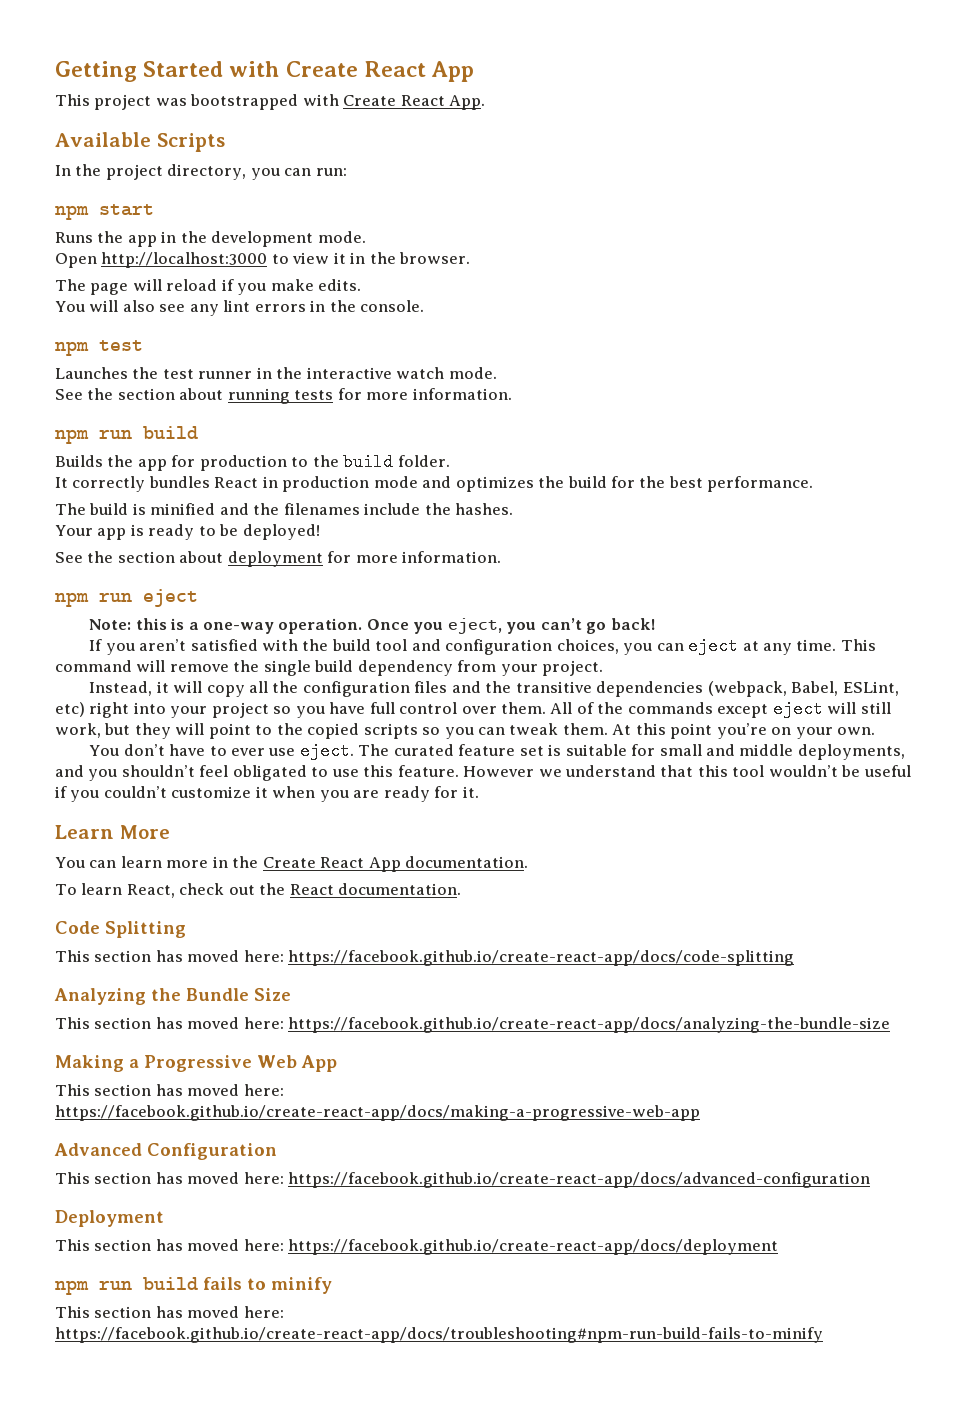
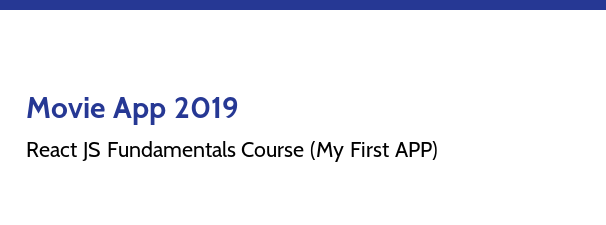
- Getting Started with Create React App
- This project was bootstrapped with Create React App.
- Available Scripts
- In the project directory, you can run:
- npm start
- Runs the app in the development mode.
- Open http://localhost:3000 to view it in the browser.
- The page will reload if you make edits.
- You will also see any lint errors in the console.
- npm test
- Launches the test runner in the interactive watch mode.
- See the section about running tests for more information.
- npm run build
- Builds the app for production to the build folder.
- It correctly bundles React in production mode and optimizes the build for the best performance.
- The build is minified and the filenames include the hashes.
- Your app is ready to be deployed!
- See the section about deployment for more information.
- npm run eject
- Note: this is a one-way operation. Once you eject, you can’t go back!
- If you aren’t satisfied with the build tool and configuration choices, you can eject at any time. This command will remove the single build dependency from your project.
- Instead, it will copy all the configuration files and the transitive dependencies (webpack, Babel, ESLint, etc) right into your project so you have full control over them. All of the commands except eject will still work, but they will point to the copied scripts so you can tweak them. At this point you’re on your own.
- You don’t have to ever use eject. The curated feature set is suitable for small and middle deployments, and you shouldn’t feel obligated to use this feature. However we understand that this tool wouldn’t be useful if you couldn’t customize it when you are ready for it.
- Learn More
- You can learn more in the Create React App documentation.
- To learn React, check out the React documentation.
- Code Splitting
- This section has moved here: https://facebook.github.io/create-react-app/docs/code-splitting
- Analyzing the Bundle Size
- This section has moved here: https://facebook.github.io/create-react-app/docs/analyzing-the-bundle-size
- Making a Progressive Web App
- This section has moved here: https://facebook.github.io/create-react-app/docs/making-a-progressive-web-app
- Advanced Configuration
- This section has moved here: https://facebook.github.io/create-react-app/docs/advanced-configuration
- Deployment
- This section has moved here: https://facebook.github.io/create-react-app/docs/deployment
- npm run build fails to minify
- This section has moved here: https://facebook.github.io/create-react-app/docs/troubleshooting#npm-run-build-fails-to-minify
+ Movie App 2019
+ React JS Fundamentals Course (My First APP)

